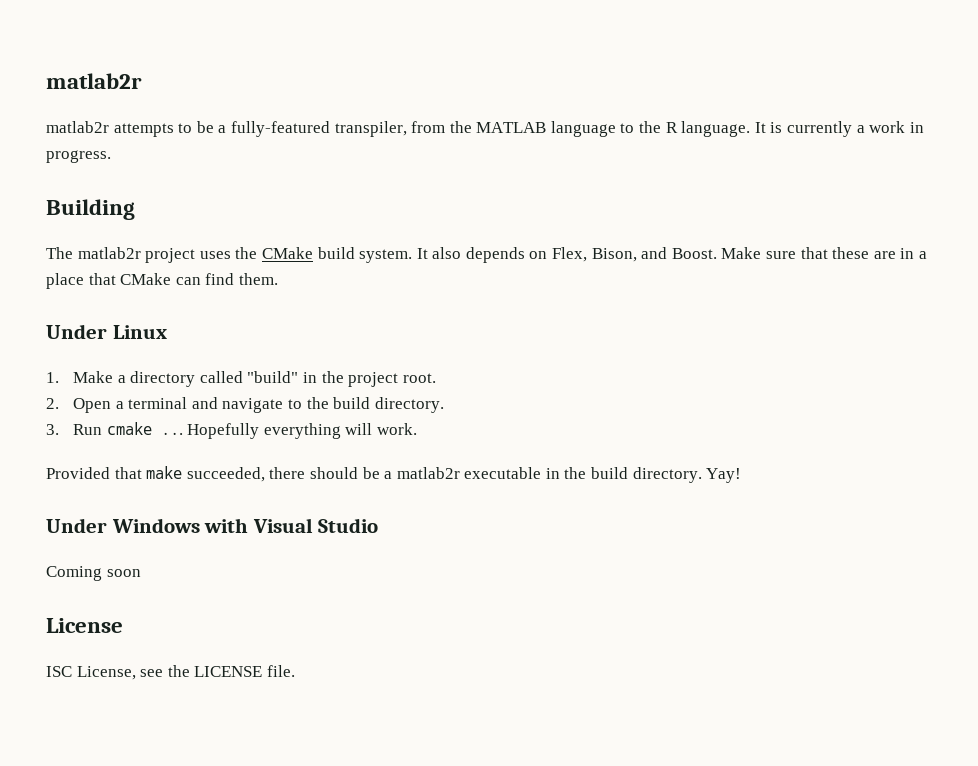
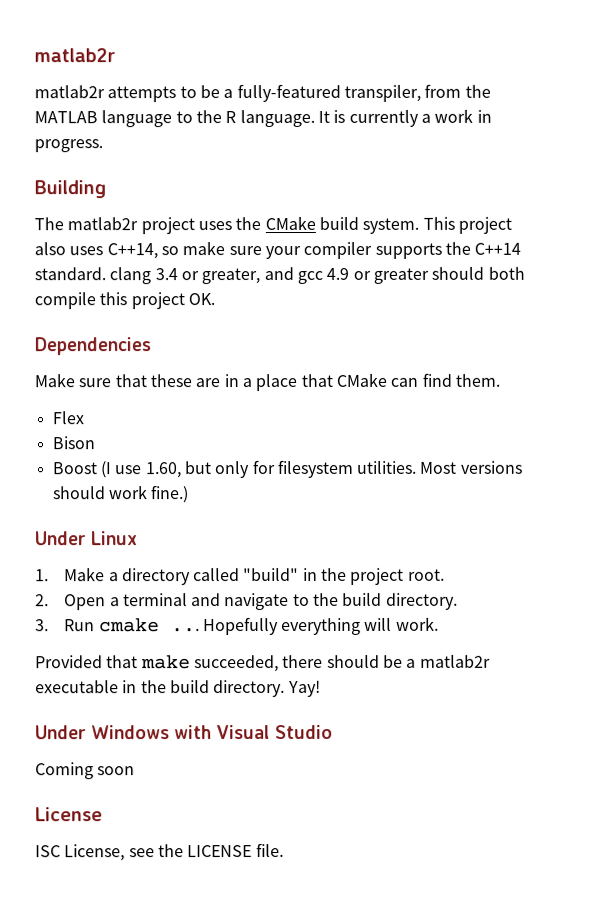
- It also depends on Flex, Bison, and Boost. Make sure that these are in a place that CMake can find them.
+ This project also uses C++14, so make sure your compiler supports the C++14 standard. clang 3.4 or greater, and gcc 4.9 or greater should both compile this project OK.
+ Dependencies
+ Make sure that these are in a place that CMake can find them.
+ Flex
+ Bison
+ Boost (I use 1.60, but only for filesystem utilities. Most versions should work fine.)

